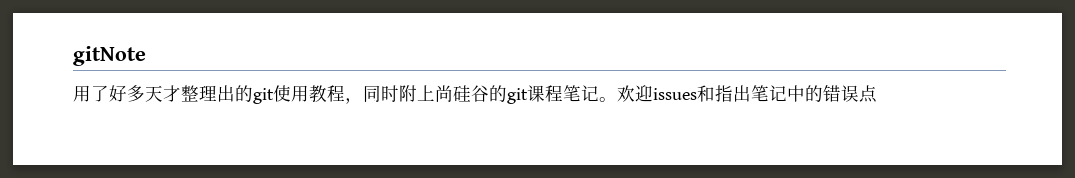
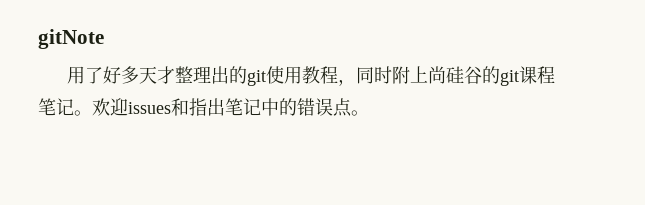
- 欢迎issues和指出笔记中的错误点
+ 欢迎issues和指出笔记中的错误点。

